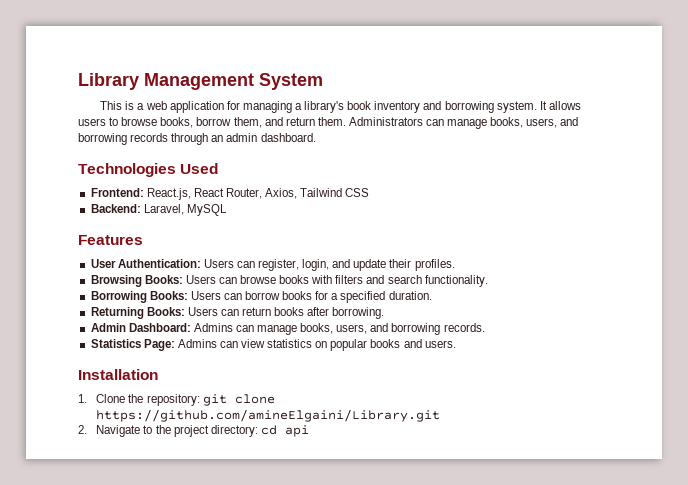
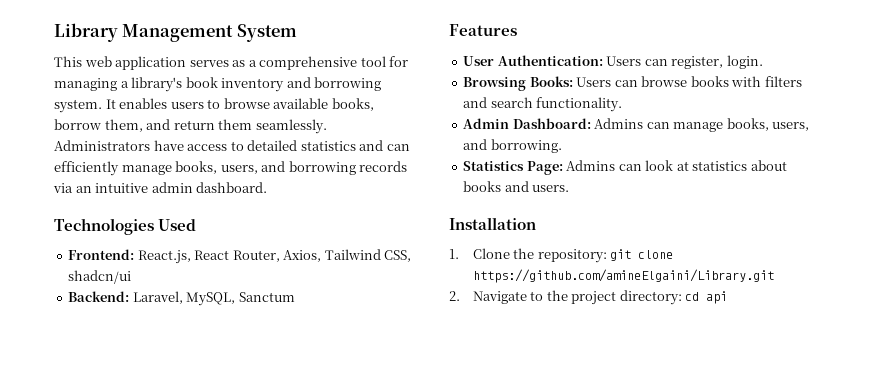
- This is a web application for managing a library's book inventory and borrowing system.
+ This web application serves as a comprehensive tool for managing a library's book inventory and borrowing system.
- It allows users to browse books, borrow them, and return them. Administrators can manage books, users, and borrowing records through an admin dashboard.
+ It enables users to browse available books, borrow them, and return them seamlessly. Administrators have access to detailed statistics and can efficiently manage books, users, and borrowing records via an intuitive admin dashboard.
- Frontend: React.js, React Router, Axios, Tailwind CSS
+ Frontend: React.js, React Router, Axios, Tailwind CSS, shadcn/ui
- Backend: Laravel, MySQL
+ Backend: Laravel, MySQL, Sanctum
- User Authentication: Users can register, login, and update their profiles.
+ User Authentication: Users can register, login.
- Borrowing Books: Users can borrow books for a specified duration.
- Returning Books: Users can return books after borrowing.
- Admin Dashboard: Admins can manage books, users, and borrowing records.
+ Admin Dashboard: Admins can manage books, users, and borrowing.
- Statistics Page: Admins can view statistics on popular books and users.
+ Statistics Page: Admins can look at statistics about books and users.

